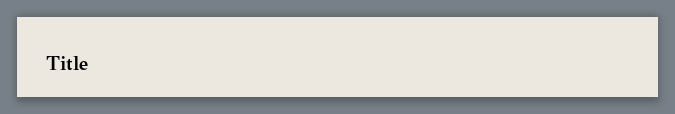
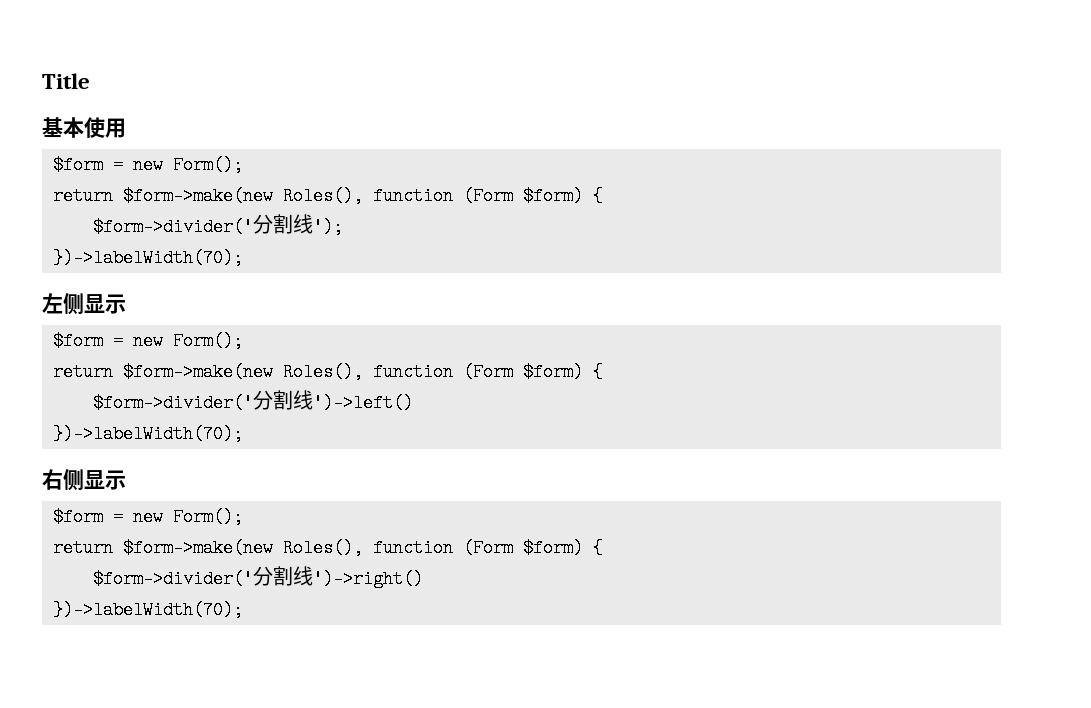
+ 基本使用
+ $form = new Form();
+ return $form->make(new Roles(), function (Form $form) {
+ $form->divider('分割线');
+ })->labelWidth(70);
+ 左侧显示
+ $form = new Form();
+ return $form->make(new Roles(), function (Form $form) {
+ $form->divider('分割线')->left()
+ })->labelWidth(70);
+ 右侧显示
+ $form = new Form();
+ return $form->make(new Roles(), function (Form $form) {
+ $form->divider('分割线')->right()
+ })->labelWidth(70);

